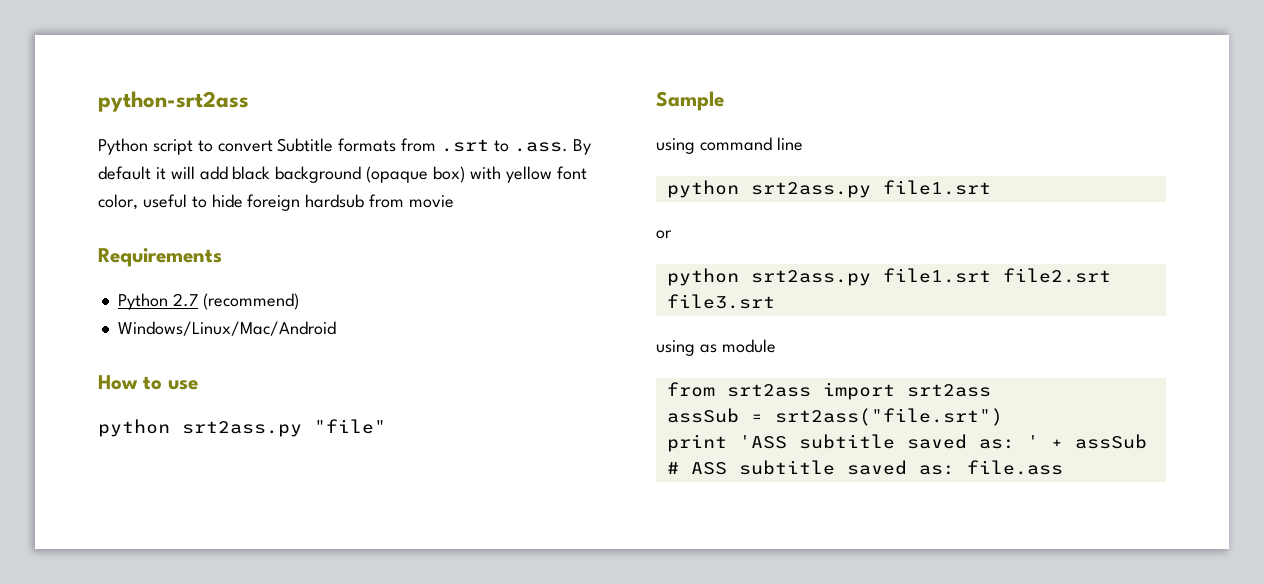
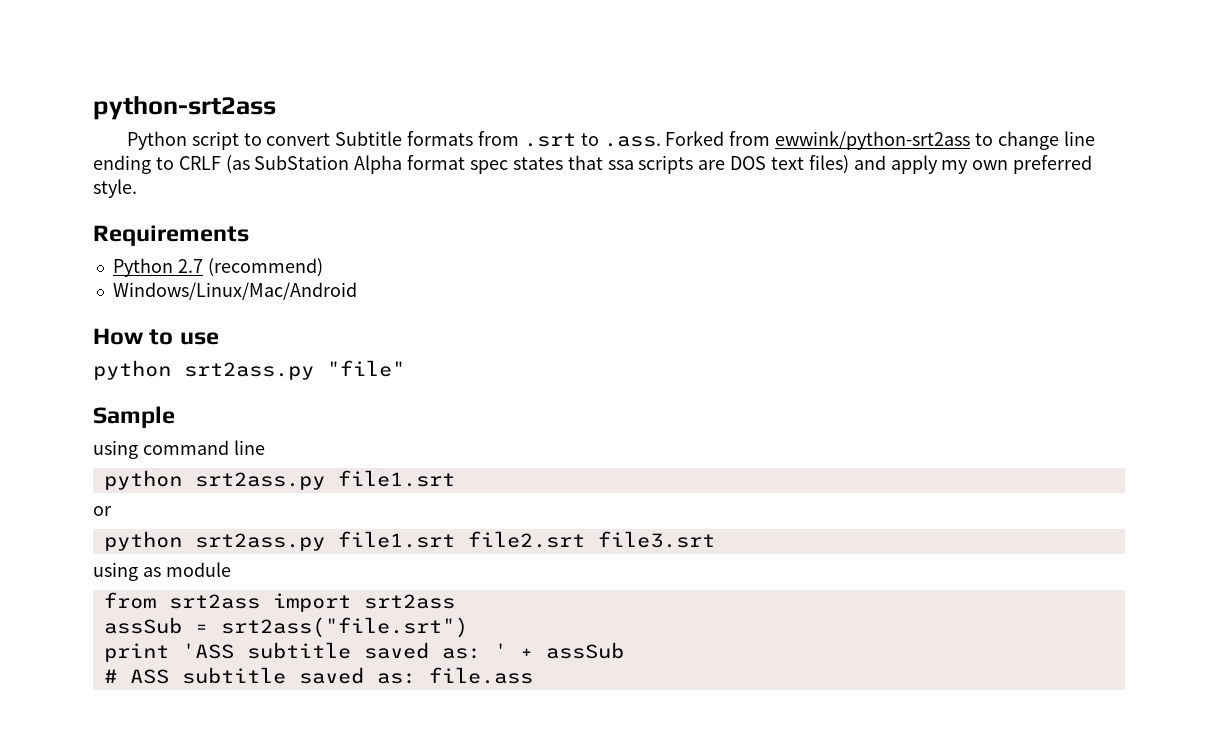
- Python script to convert Subtitle formats from .srt to .ass. By default it will add black background (opaque box) with yellow font color, useful to hide foreign hardsub from movie
+ Python script to convert Subtitle formats from .srt to .ass. Forked from ewwink/python-srt2ass to change line ending to CRLF (as SubStation Alpha format spec states that ssa scripts are DOS text files) and apply my own preferred style.

